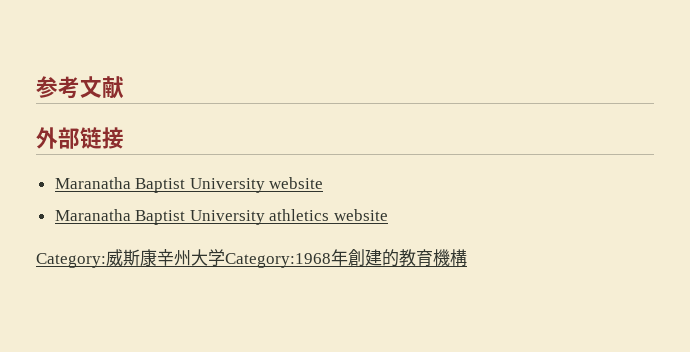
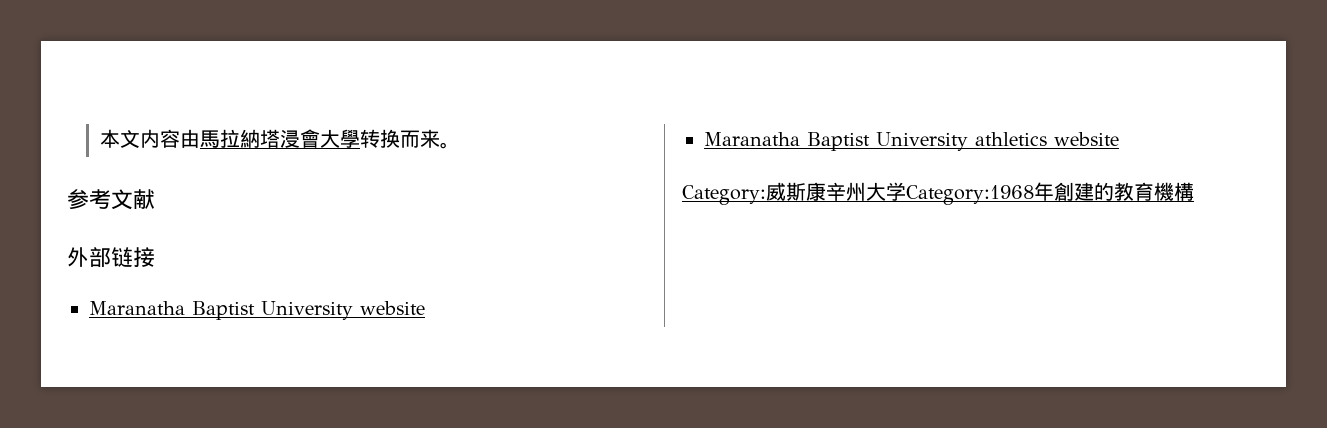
+ 本文内容由馬拉納塔浸會大學转换而来。

